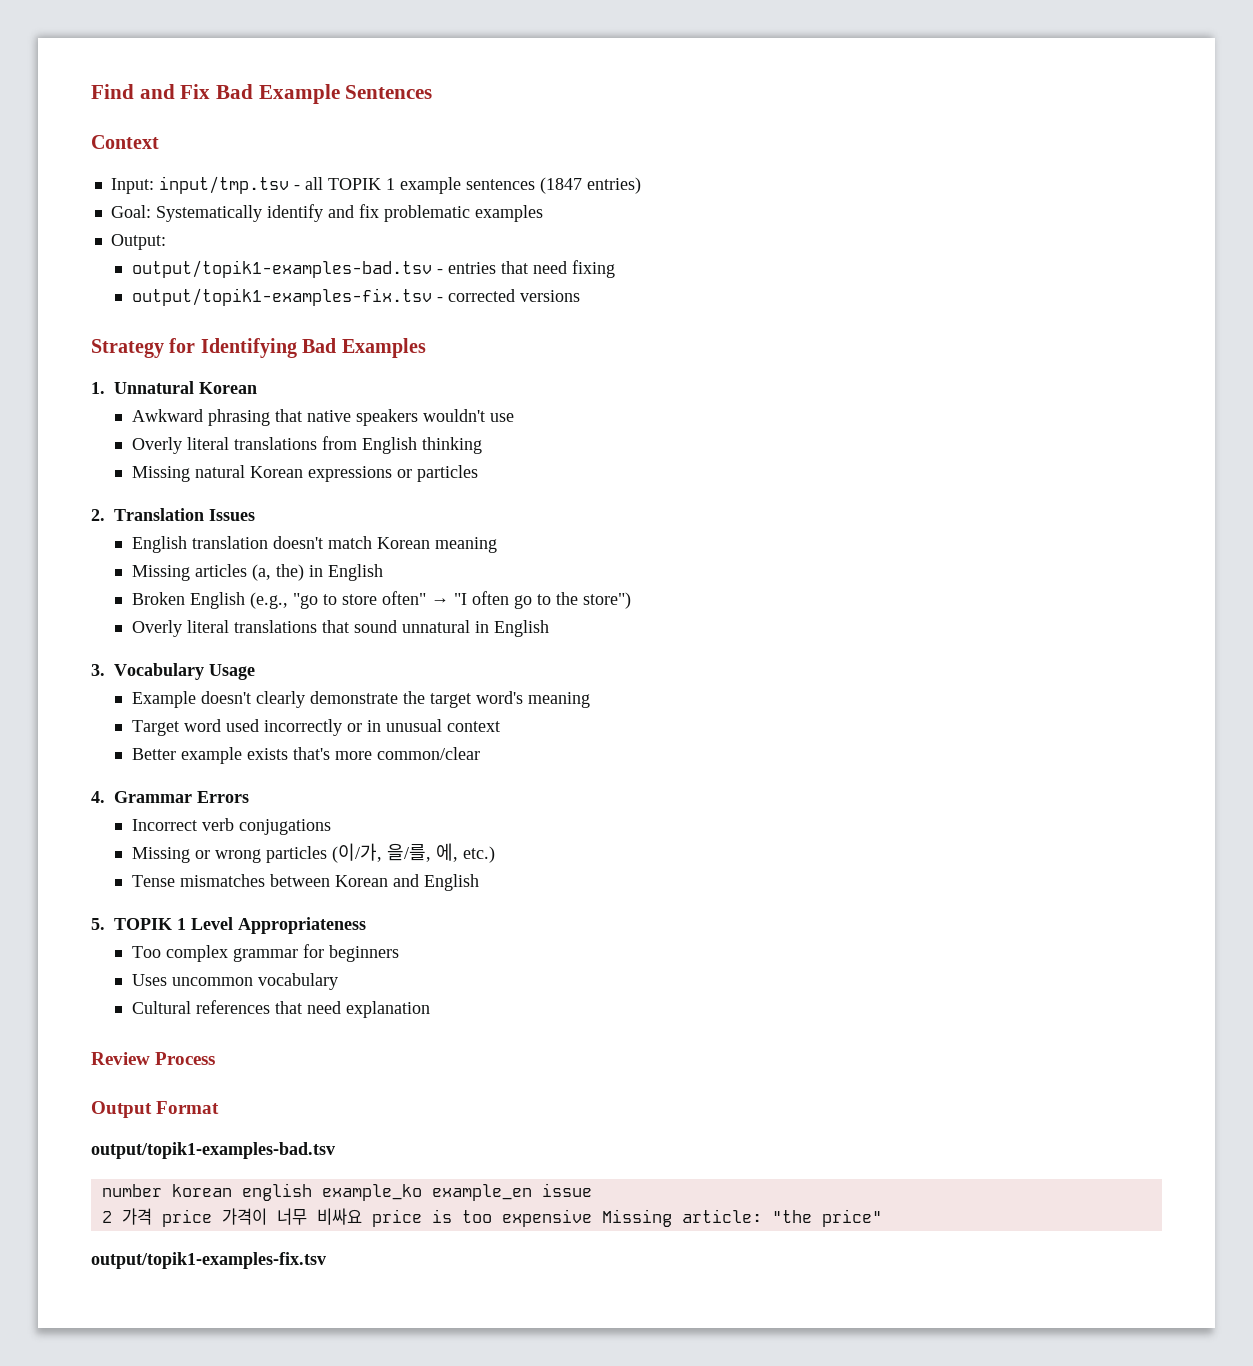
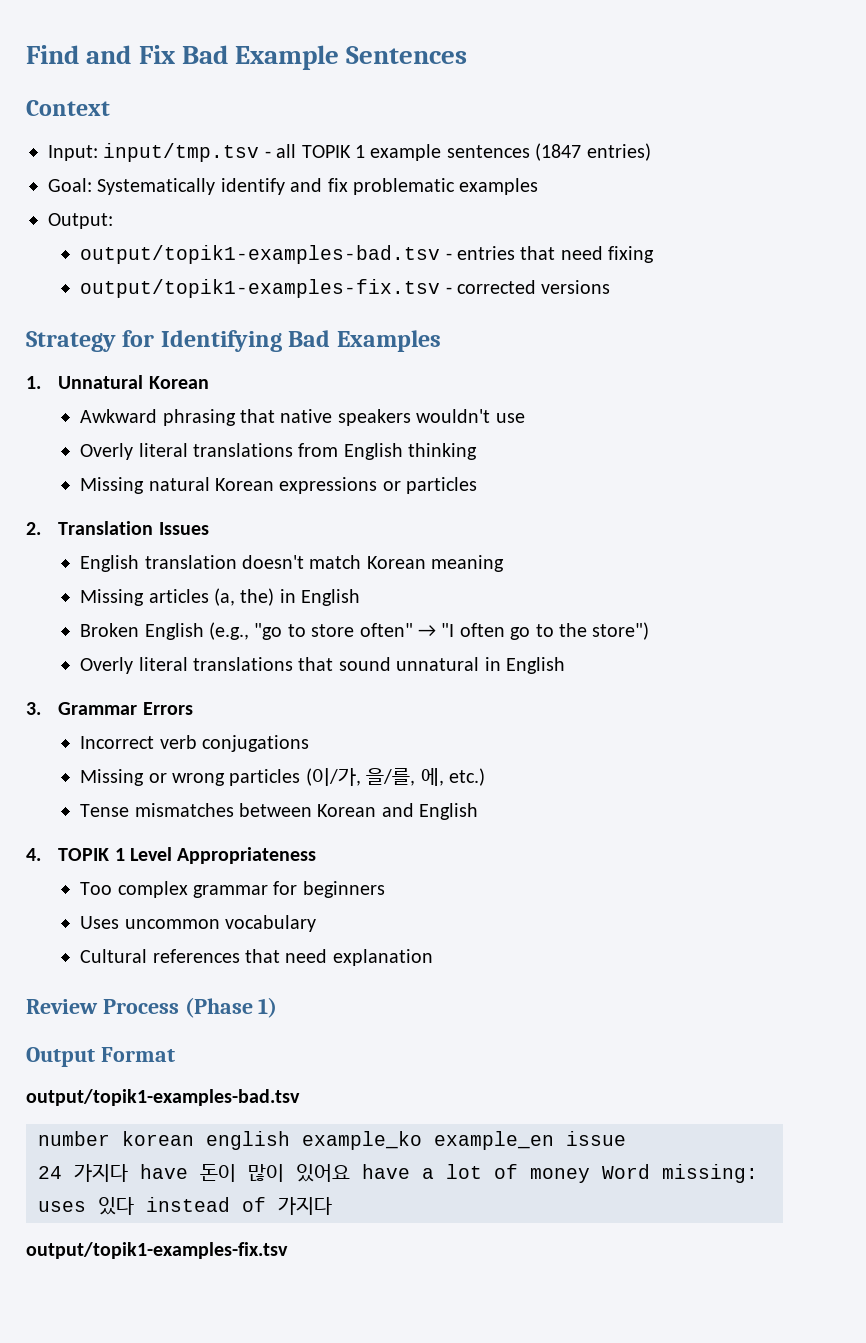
- 3. Vocabulary Usage
- Example doesn't clearly demonstrate the target word's meaning
- Target word used incorrectly or in unusual context
- Better example exists that's more common/clear
- 4. Grammar Errors
+ 3. Grammar Errors
- 5. TOPIK 1 Level Appropriateness
+ 4. TOPIK 1 Level Appropriateness
- Review Process
+ Review Process (Phase 1)
- 2 가격 price 가격이 너무 비싸요 price is too expensive Missing article: "the price"
+ 24 가지다 have 돈이 많이 있어요 have a lot of money Word missing: uses 있다 instead of 가지다

